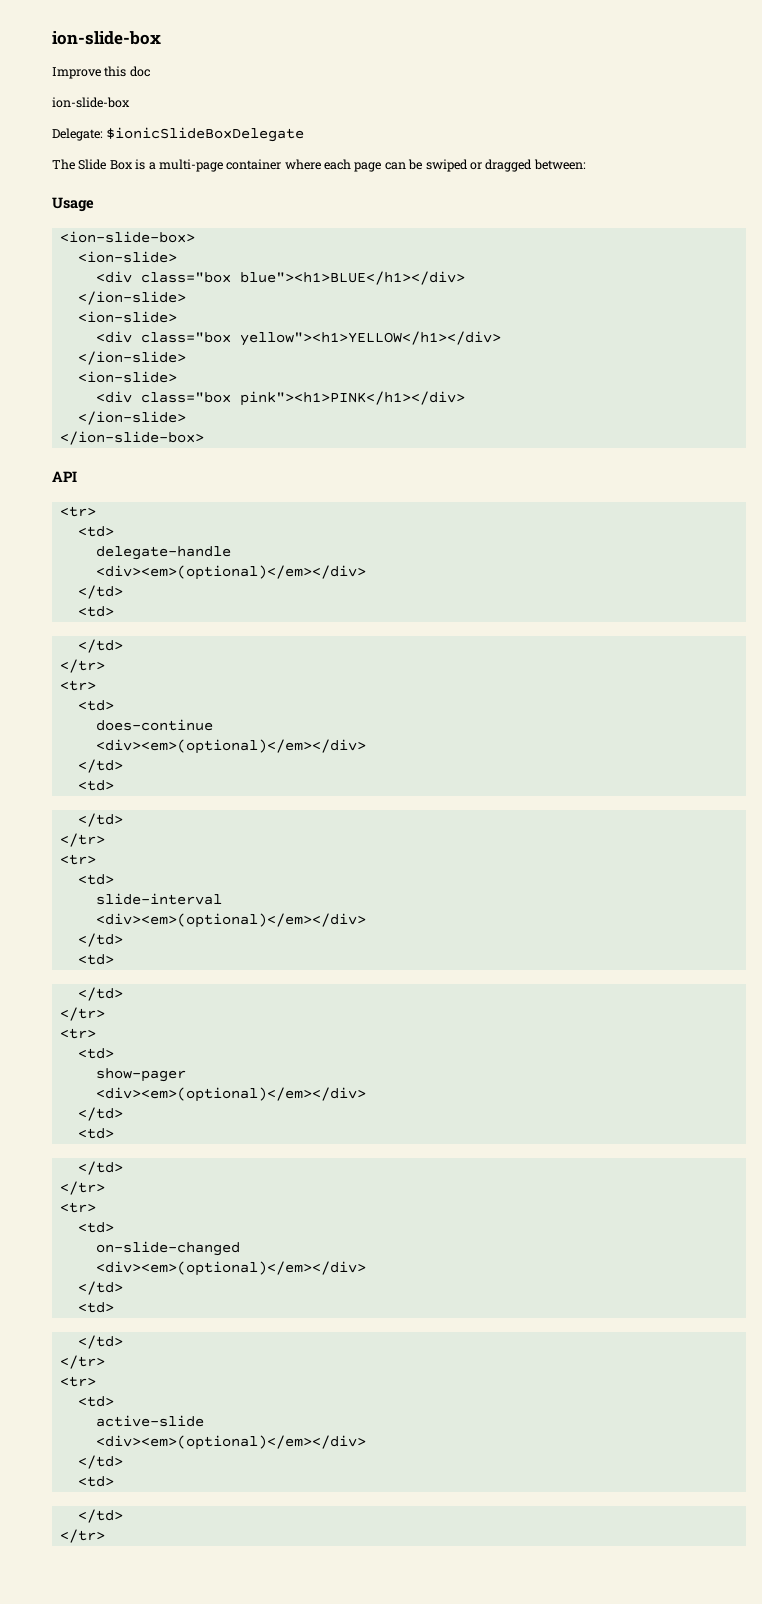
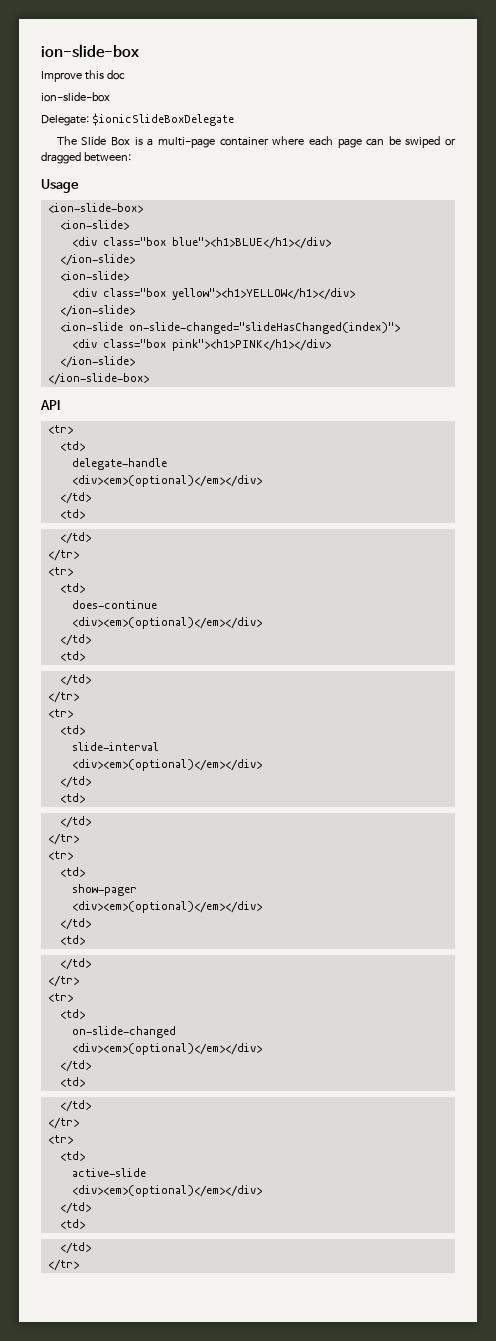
  <div class="box yellow"><h1>YELLOW</h1></div>
  </ion-slide>
- <ion-slide>
+ <ion-slide on-slide-changed="slideHasChanged(index)">

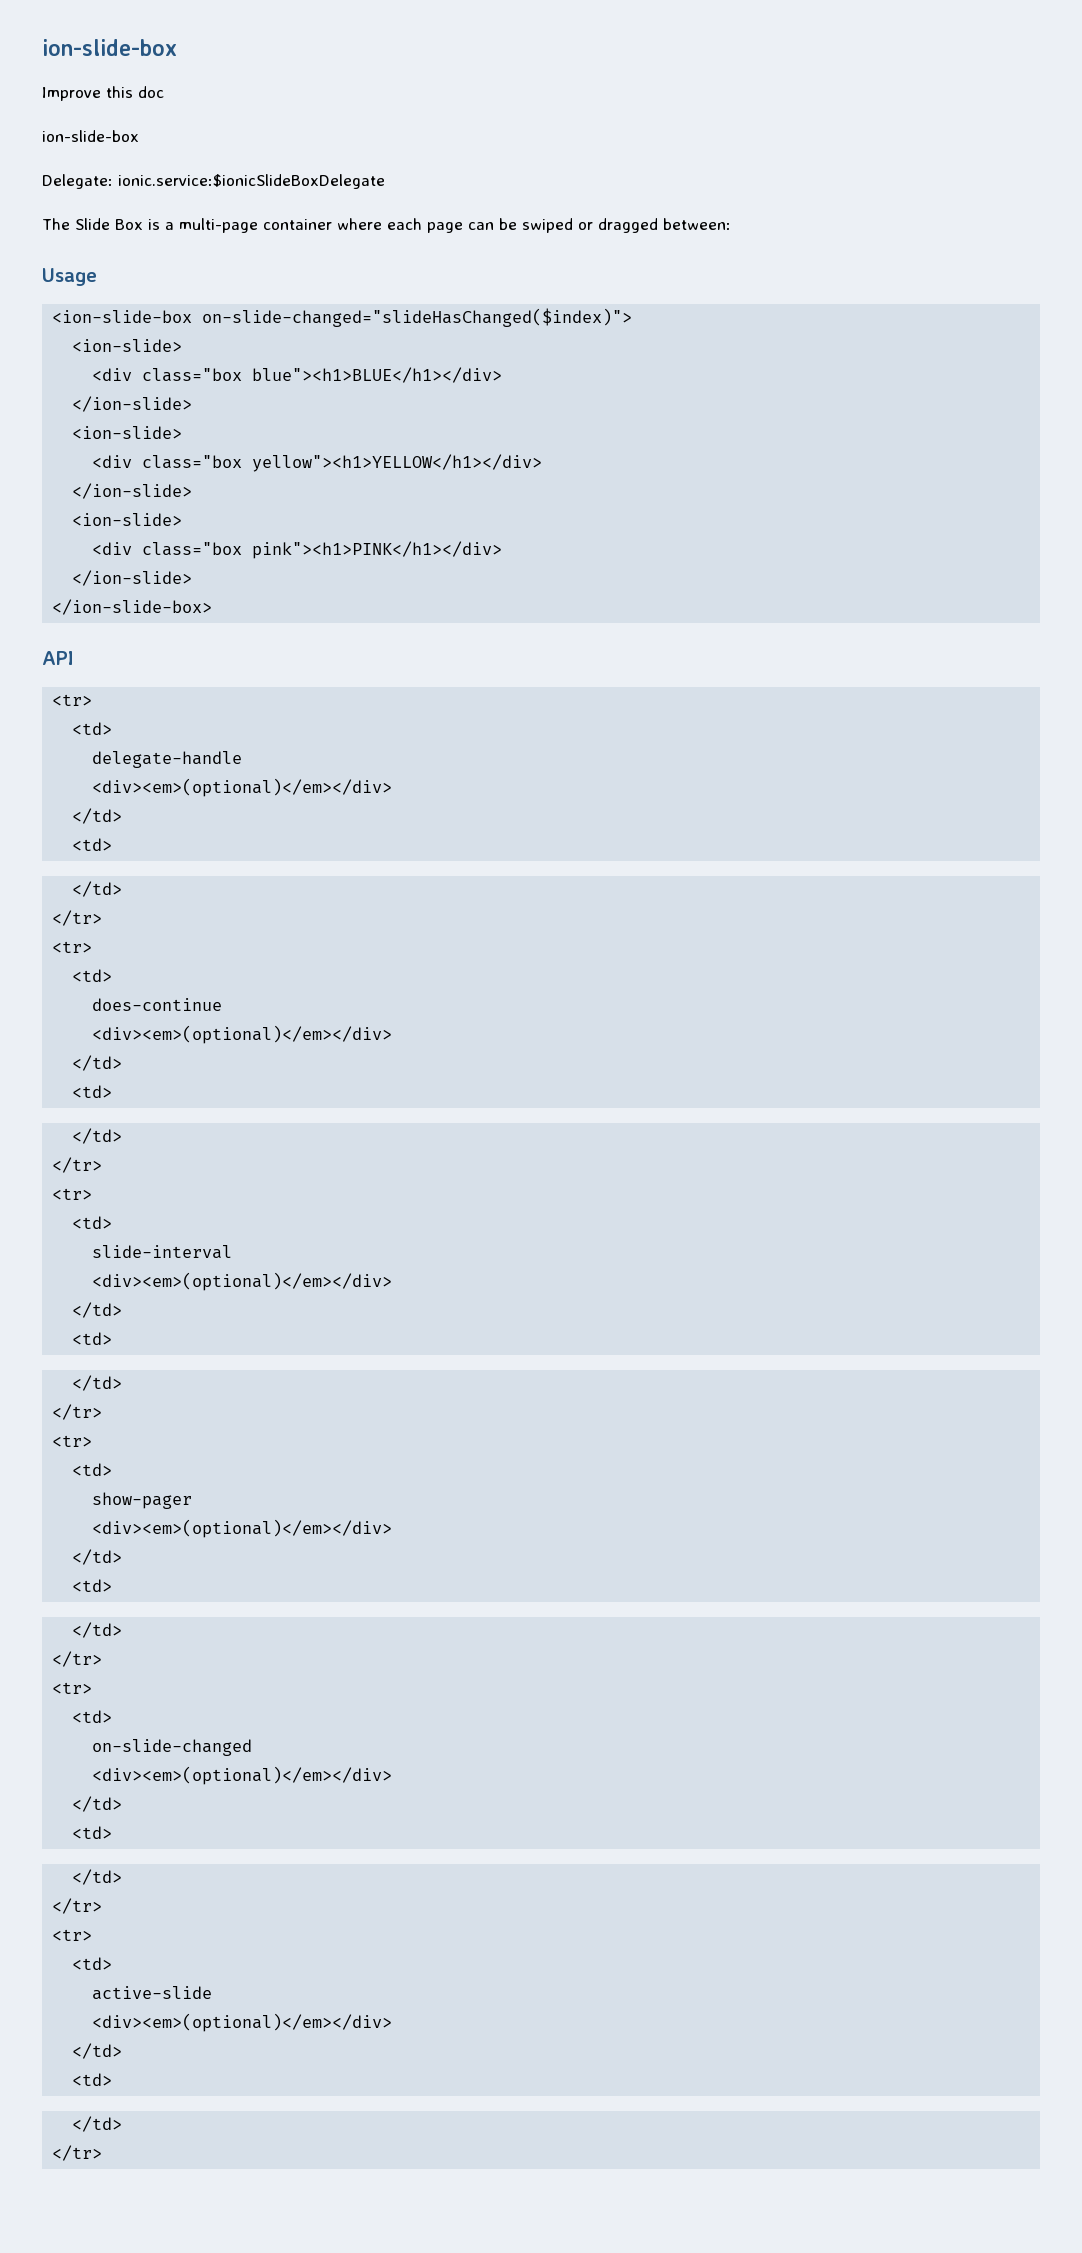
- Delegate: $ionicSlideBoxDelegate
+ Delegate: ionic.service:$ionicSlideBoxDelegate
- <ion-slide-box>
+ <ion-slide-box on-slide-changed="slideHasChanged($index)">
  <div class="box yellow"><h1>YELLOW</h1></div>
  </ion-slide>
- <ion-slide on-slide-changed="slideHasChanged(index)">
+ <ion-slide>

